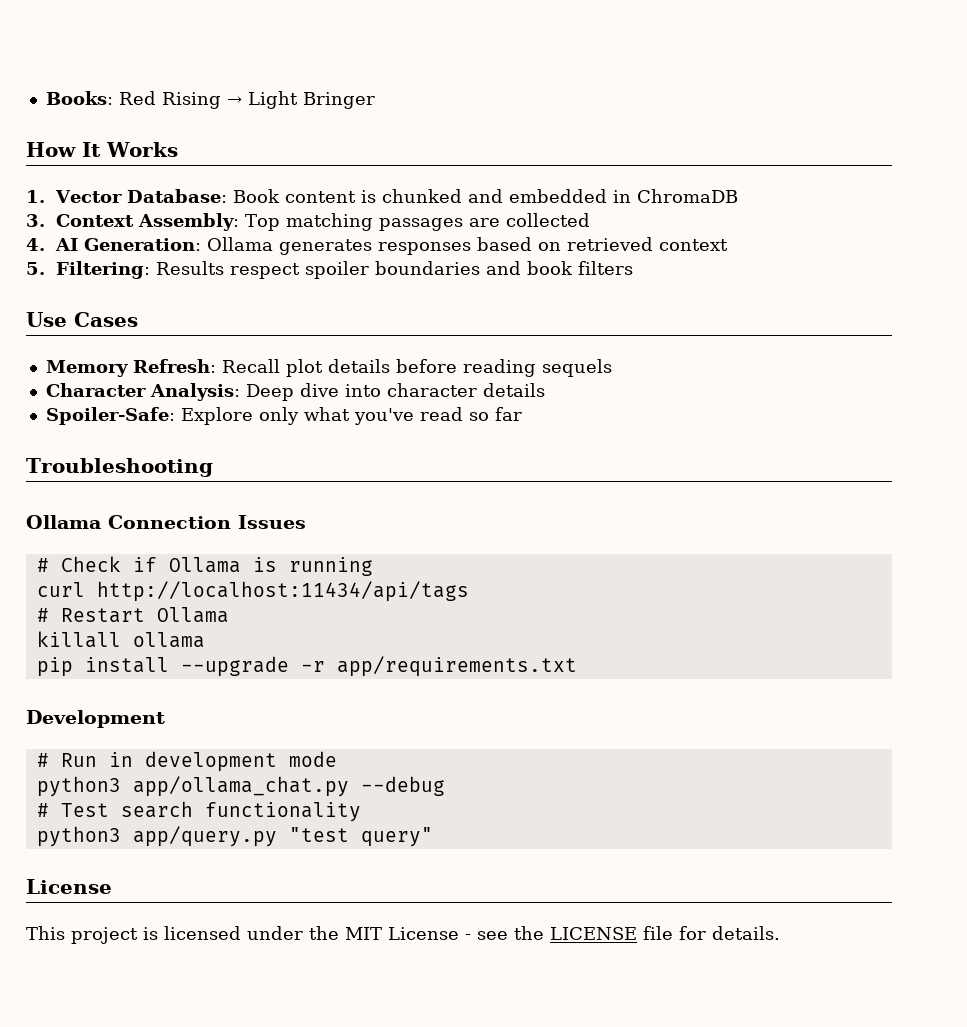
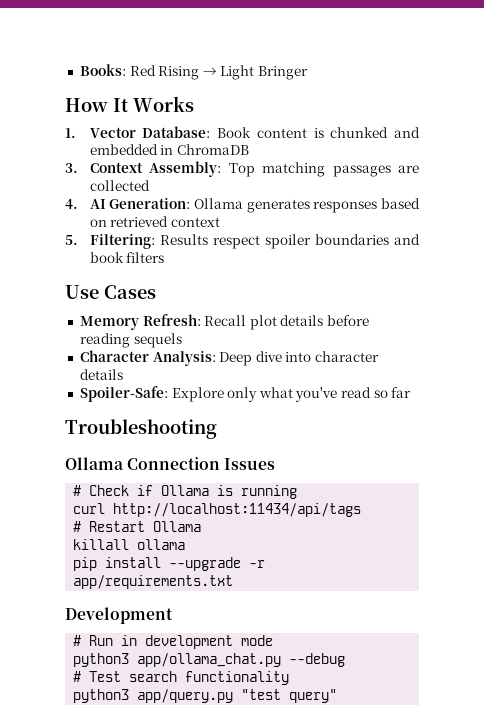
  python3 app/query.py "test query"
- License
- This project is licensed under the MIT License - see the LICENSE file for details.

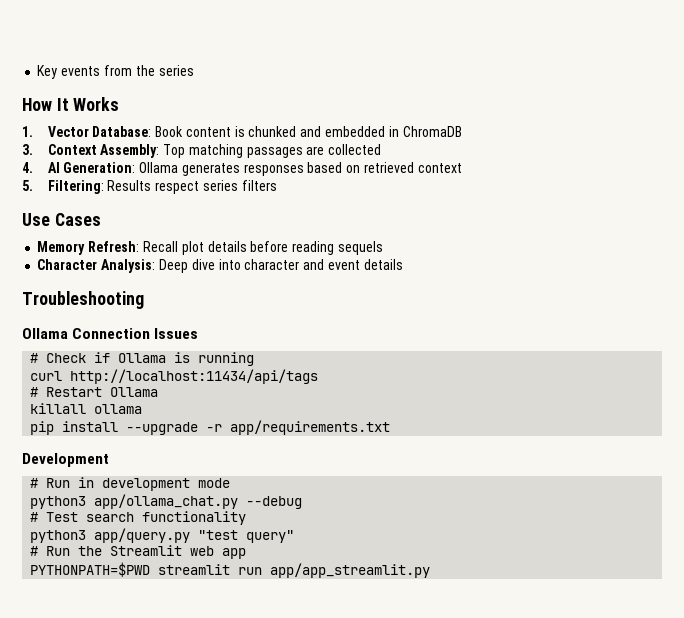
- Books: Red Rising → Light Bringer
+ Key events from the series
- 5. Filtering: Results respect spoiler boundaries and book filters
+ 5. Filtering: Results respect series filters
- Character Analysis: Deep dive into character details
- Spoiler-Safe: Explore only what you've read so far
+ Character Analysis: Deep dive into character and event details
+ # Run the Streamlit web app
+ PYTHONPATH=$PWD streamlit run app/app_streamlit.py

